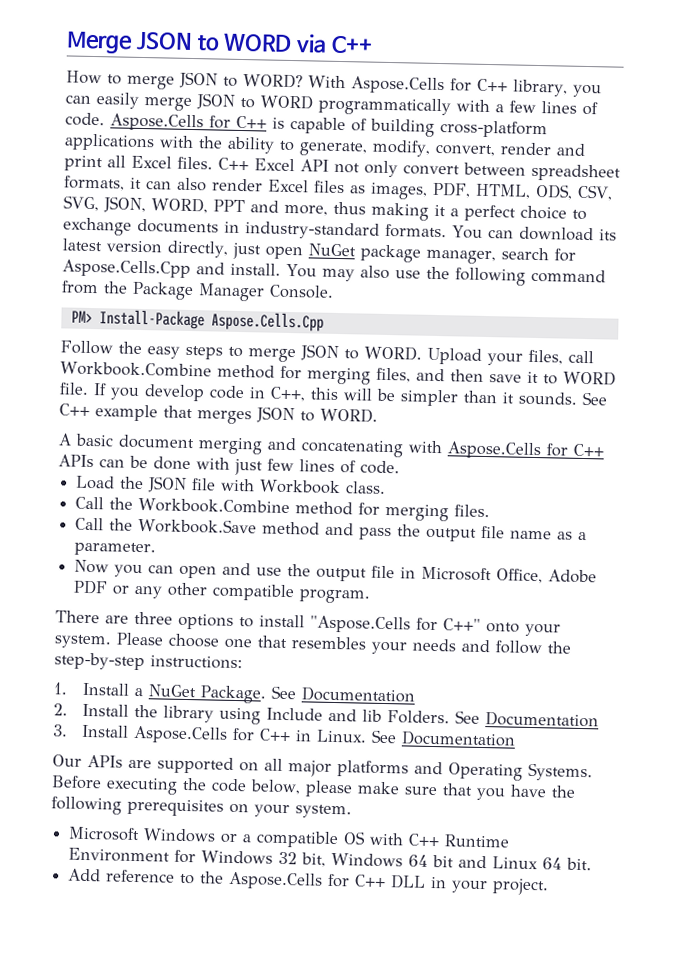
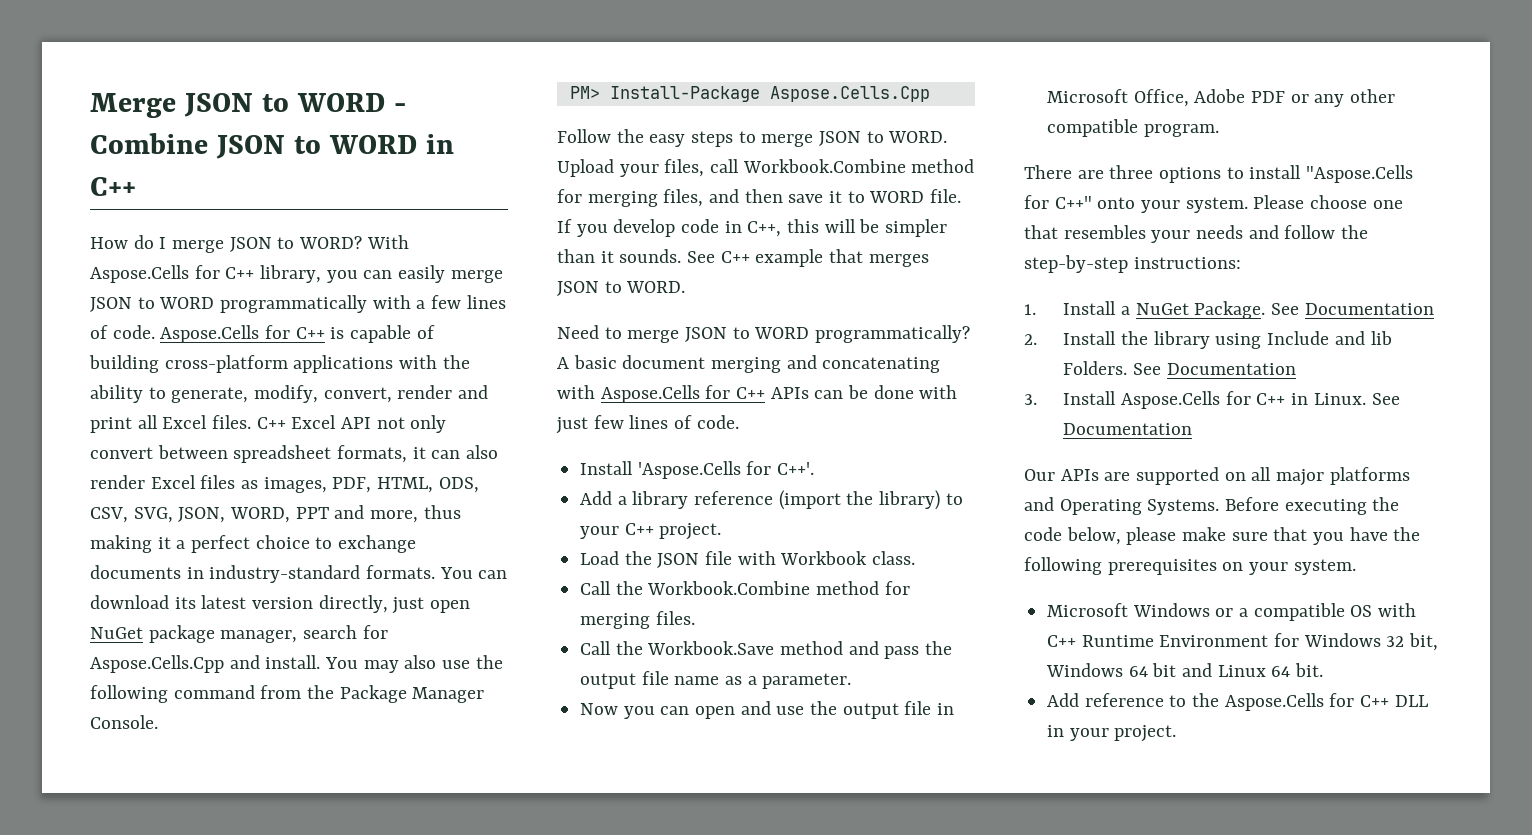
- Merge JSON to WORD via C++
+ Merge JSON to WORD - Combine JSON to WORD in C++
- How to merge JSON to WORD?
+ How do I merge JSON to WORD?
+ Need to merge JSON to WORD programmatically?
+ Install 'Aspose.Cells for C++'.
+ Add a library reference (import the library) to your C++ project.

